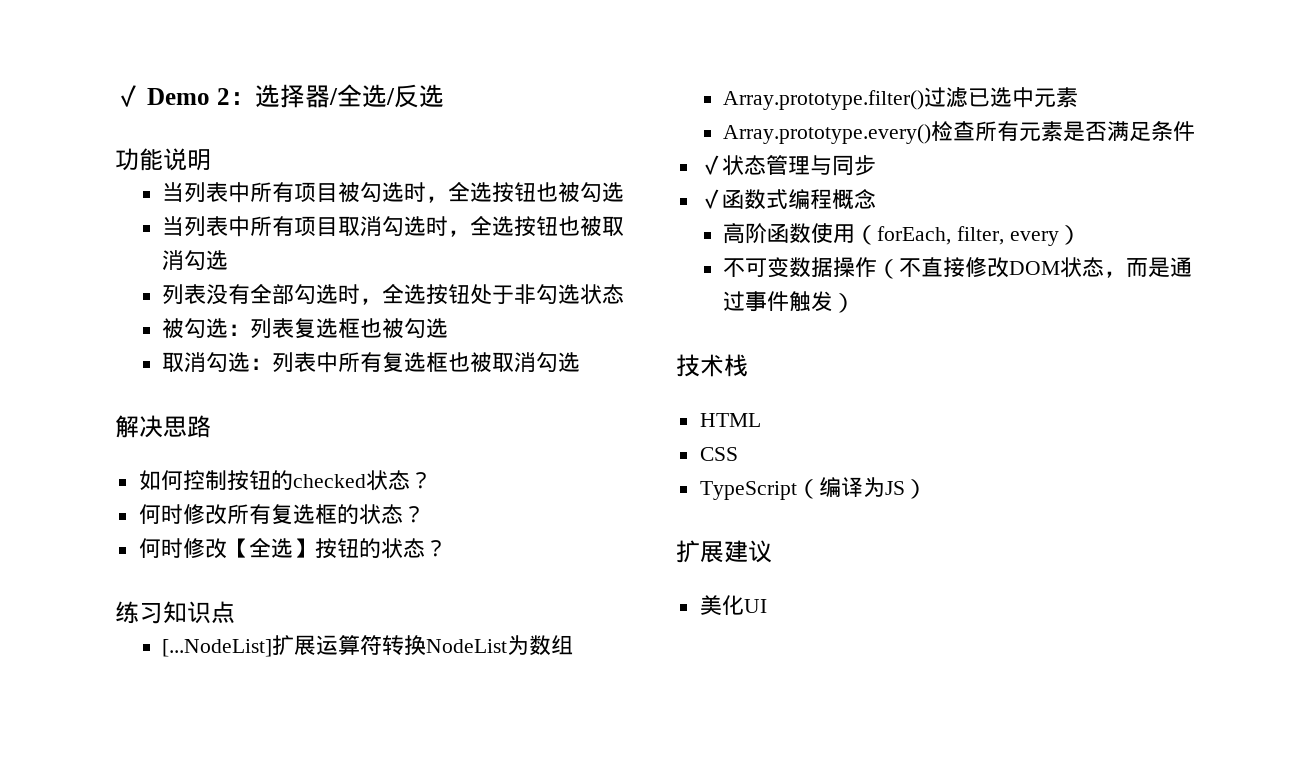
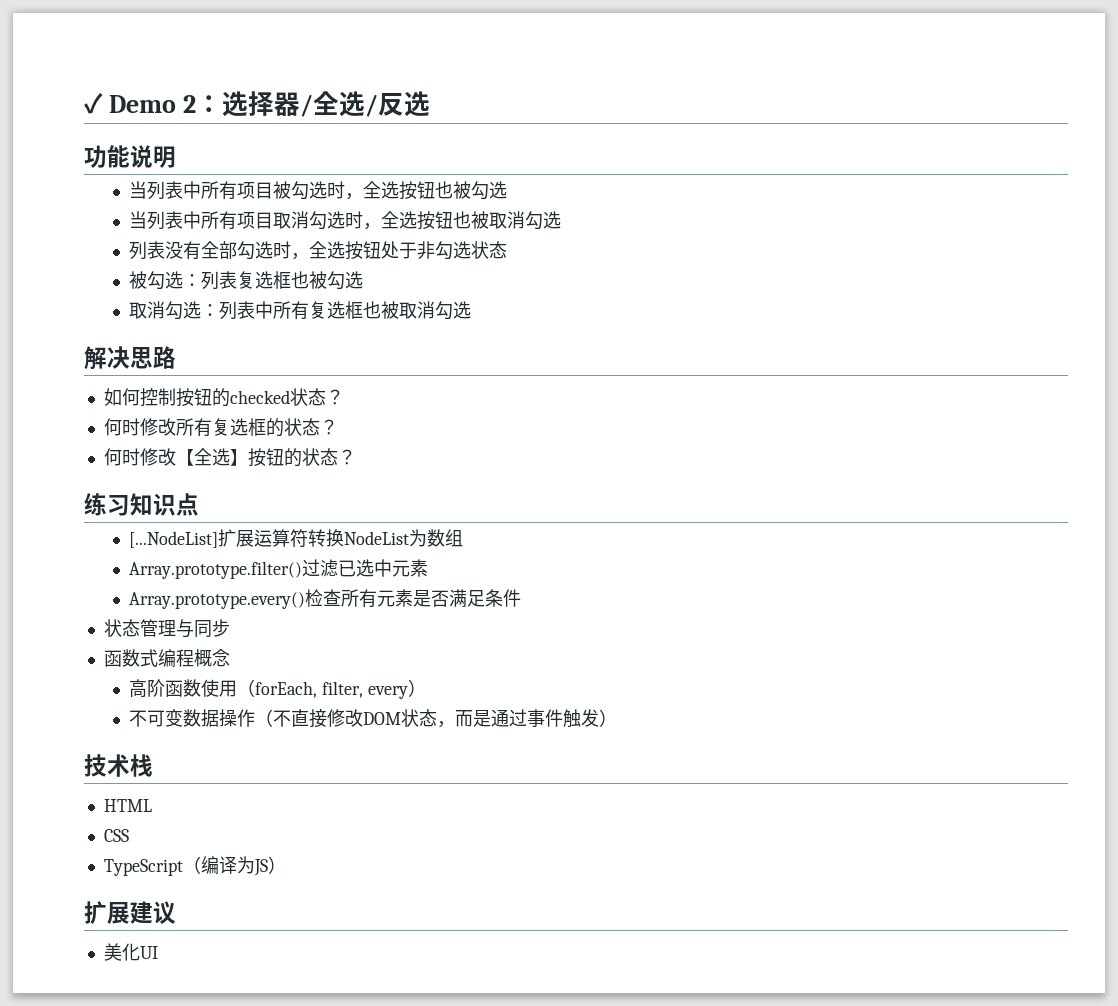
- ✓状态管理与同步
+ 状态管理与同步
- ✓函数式编程概念
+ 函数式编程概念

